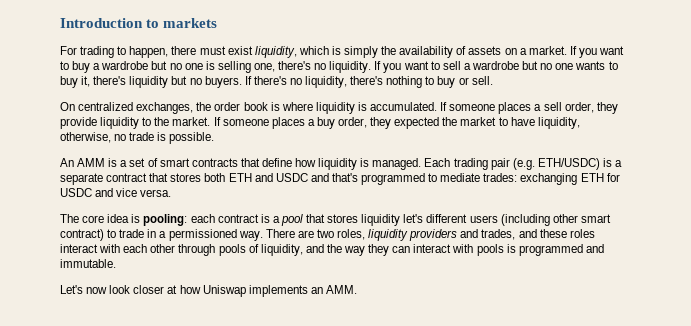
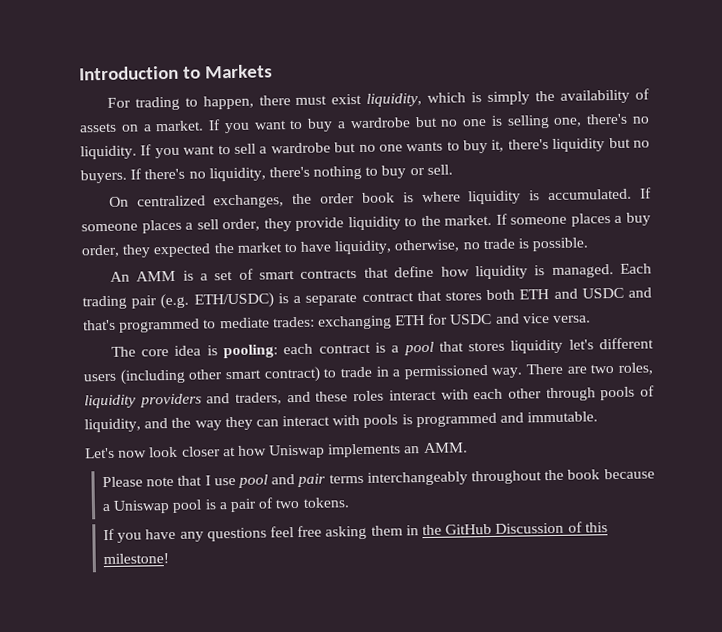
- Introduction to markets
+ Introduction to Markets
- There are two roles, liquidity providers and trades, and these roles interact with each other through pools of liquidity, and the way they can interact with pools is programmed and immutable.
+ There are two roles, liquidity providers and traders, and these roles interact with each other through pools of liquidity, and the way they can interact with pools is programmed and immutable.
+ Please note that I use pool and pair terms interchangeably throughout the book because a Uniswap pool is a pair of two tokens.
+ If you have any questions feel free asking them in the GitHub Discussion of this milestone!

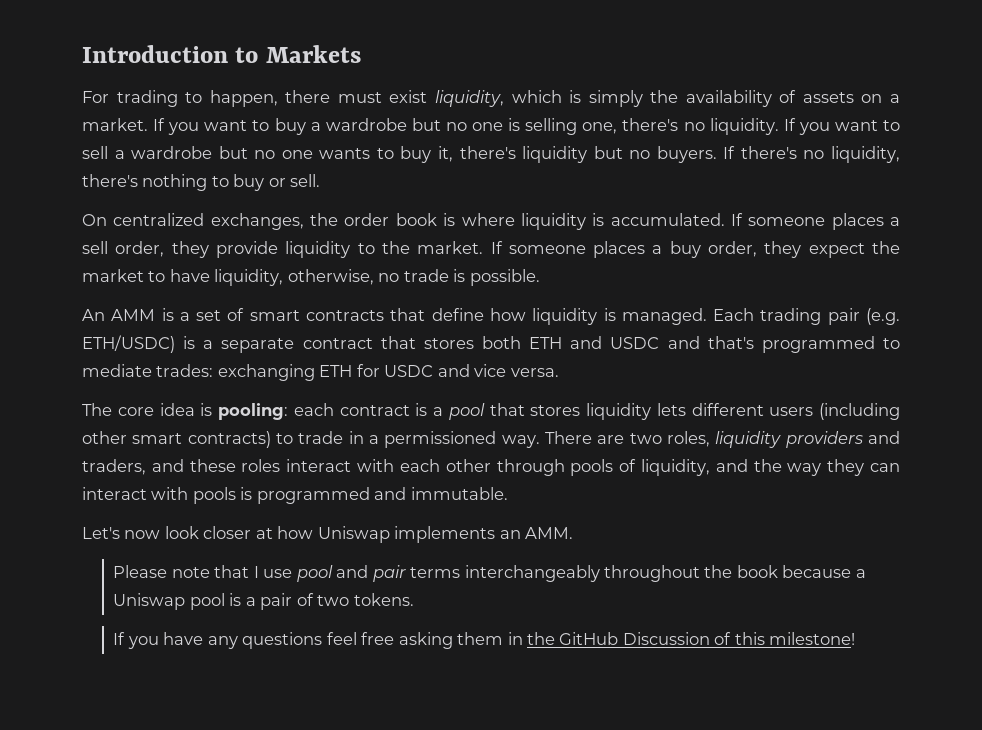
- If someone places a buy order, they expected the market to have liquidity, otherwise, no trade is possible.
+ If someone places a buy order, they expect the market to have liquidity, otherwise, no trade is possible.
- The core idea is pooling: each contract is a pool that stores liquidity let's different users (including other smart contract) to trade in a permissioned way.
+ The core idea is pooling: each contract is a pool that stores liquidity lets different users (including other smart contracts) to trade in a permissioned way.

